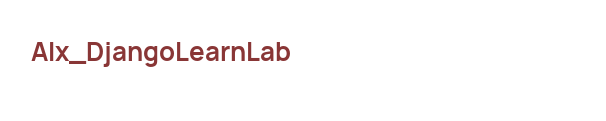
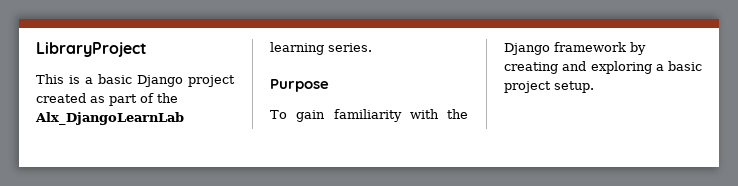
- Alx_DjangoLearnLab
+ LibraryProject
+ This is a basic Django project created as part of the Alx_DjangoLearnLab learning series.
+ Purpose
+ To gain familiarity with the Django framework by creating and exploring a basic project setup.

